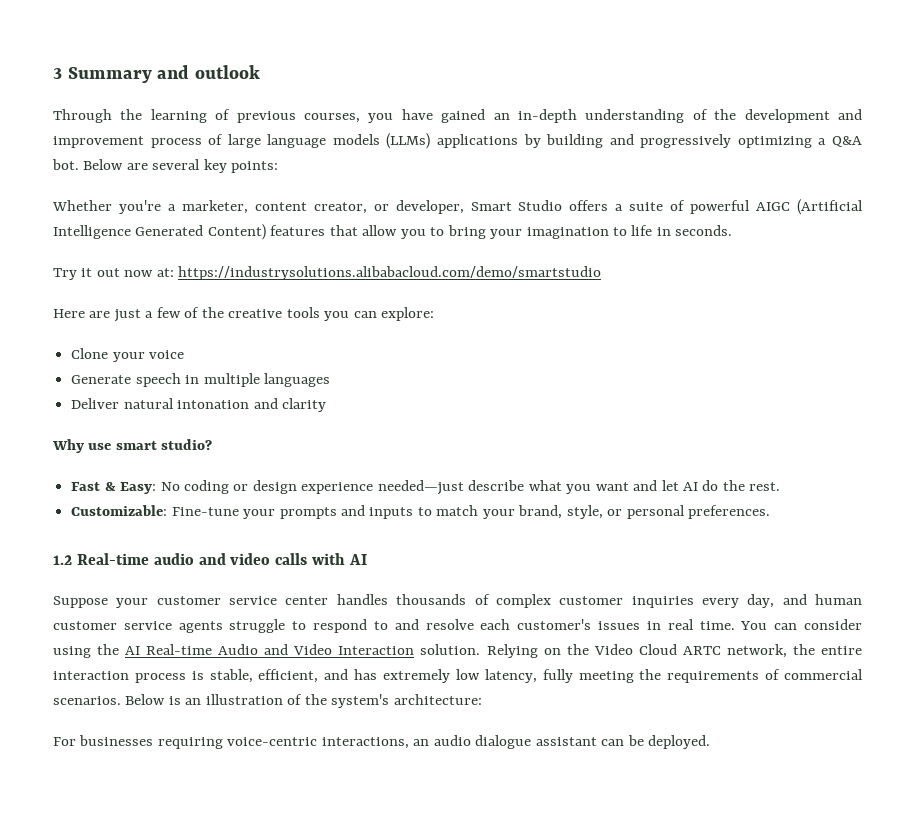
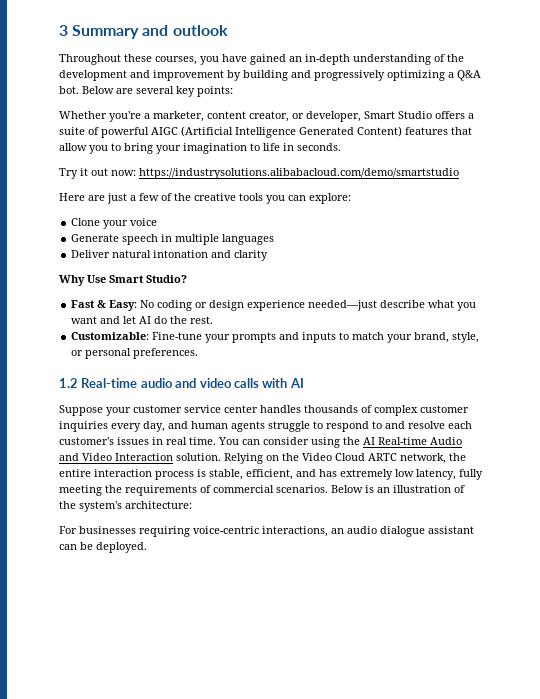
- Through the learning of previous courses, you have gained an in-depth understanding of the development and improvement process of large language models (LLMs) applications by building and progressively optimizing a Q&A bot.
+ Throughout these courses, you have gained an in-depth understanding of the development and improvement by building and progressively optimizing a Q&A bot.
- Try it out now at: https://industrysolutions.alibabacloud.com/demo/smartstudio
+ Try it out now: https://industrysolutions.alibabacloud.com/demo/smartstudio
- Why use smart studio?
+ Why Use Smart Studio?
- Suppose your customer service center handles thousands of complex customer inquiries every day, and human customer service agents struggle to respond to and resolve each customer's issues in real time.
+ Suppose your customer service center handles thousands of complex customer inquiries every day, and human agents struggle to respond to and resolve each customer's issues in real time.

